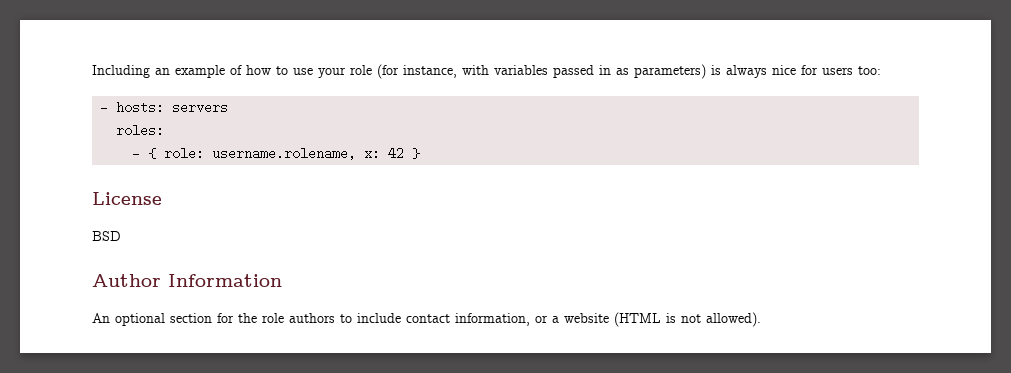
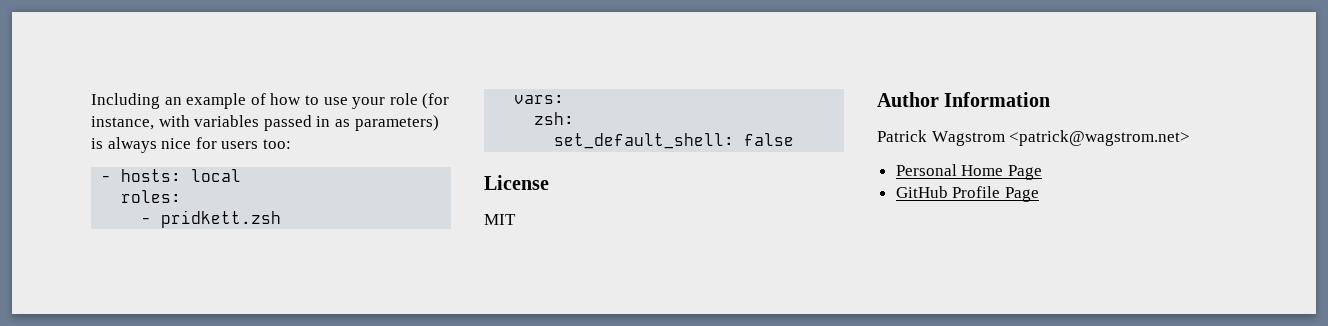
- - hosts: servers
+ - hosts: local
- - { role: username.rolename, x: 42 }
+ - pridkett.zsh
+ vars:
+ zsh:
+ set_default_shell: false
- BSD
+ MIT
- An optional section for the role authors to include contact information, or a website (HTML is not allowed).
+ Patrick Wagstrom <patrick@wagstrom.net>
+ Personal Home Page
+ GitHub Profile Page

